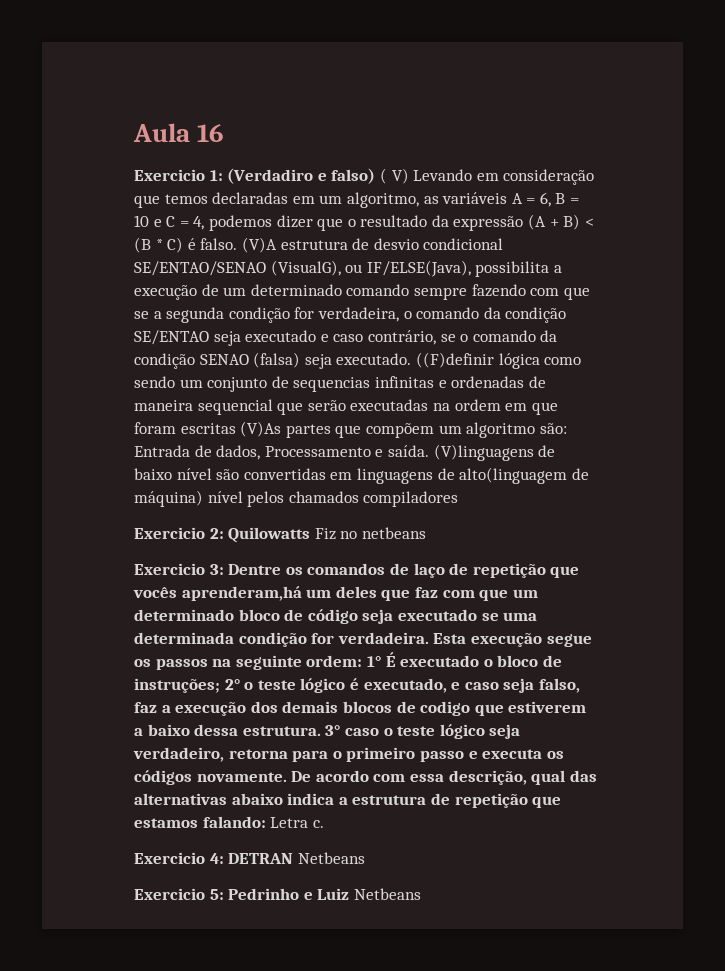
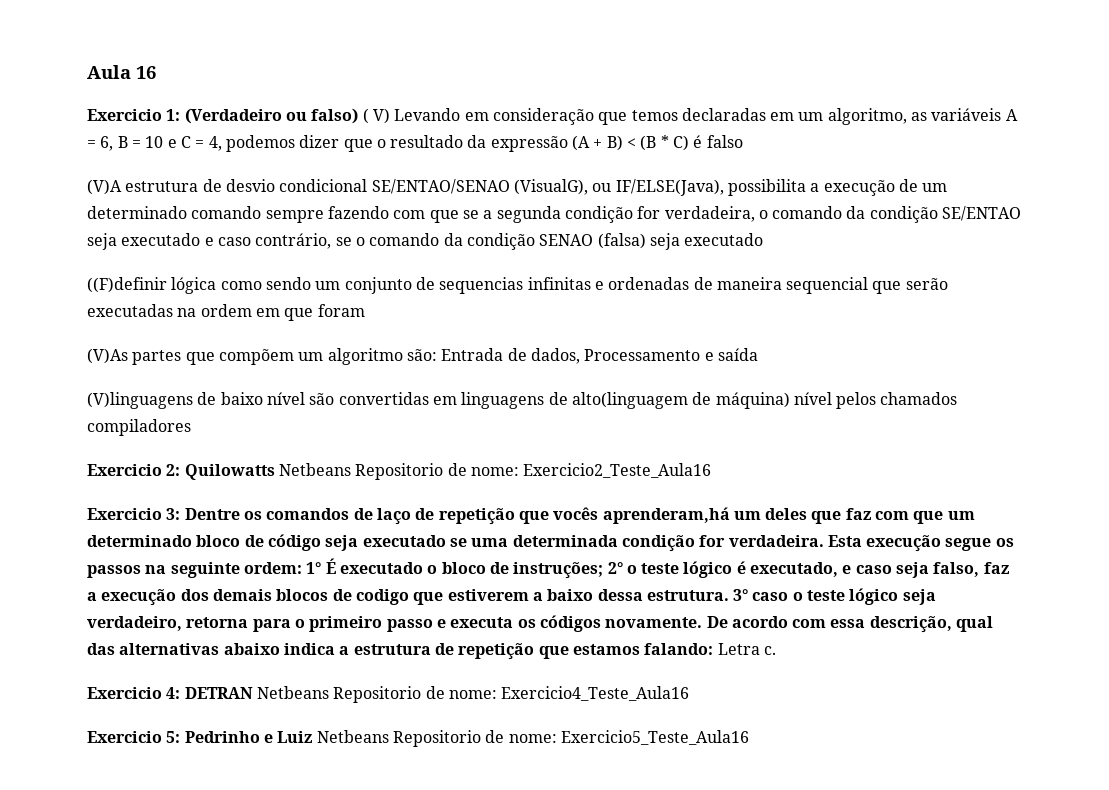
- (Verdadiro e falso) ( V) Levando em consideração que temos declaradas em um algoritmo, as variáveis A = 6, B = 10 e C = 4, podemos dizer que o resultado da expressão (A + B) < (B * C) é falso. (V)A estrutura de desvio condicional SE/ENTAO/SENAO (VisualG), ou IF/ELSE(Java), possibilita a execução de um determinado comando sempre fazendo com que se a segunda condição for verdadeira, o comando da condição SE/ENTAO seja executado e caso contrário, se o comando da condição SENAO (falsa) seja executado. ((F)definir lógica como sendo um conjunto de sequencias infinitas e ordenadas de maneira sequencial que serão executadas na ordem em que foram escritas (V)As partes que compõem um algoritmo são:
+ (Verdadeiro ou falso) ( V) Levando em consideração que temos declaradas em um algoritmo, as variáveis A = 6, B = 10 e C = 4, podemos dizer que o resultado da expressão (A + B) < (B * C) é falso
+ (V)A estrutura de desvio condicional SE/ENTAO/SENAO (VisualG), ou IF/ELSE(Java), possibilita a execução de um determinado comando sempre fazendo com que se a segunda condição for verdadeira, o comando da condição SE/ENTAO seja executado e caso contrário, se o comando da condição SENAO (falsa) seja executado
+ ((F)definir lógica como sendo um conjunto de sequencias infinitas e ordenadas de maneira sequencial que serão executadas na ordem em que foram
+ (V)As partes que compõem um algoritmo são:
- Entrada de dados, Processamento e saída. (V)linguagens de baixo nível são convertidas em linguagens de alto(linguagem de máquina) nível pelos chamados compiladores
+ Entrada de dados, Processamento e saída
+ (V)linguagens de baixo nível são convertidas em linguagens de alto(linguagem de máquina) nível pelos chamados compiladores
- Exercicio 2: Quilowatts Fiz no netbeans
+ Exercicio 2: Quilowatts Netbeans Repositorio de nome: Exercicio2_Teste_Aula16
- Exercicio 4: DETRAN Netbeans
+ Exercicio 4: DETRAN Netbeans Repositorio de nome: Exercicio4_Teste_Aula16
- Exercicio 5: Pedrinho e Luiz Netbeans
+ Exercicio 5: Pedrinho e Luiz Netbeans Repositorio de nome: Exercicio5_Teste_Aula16

